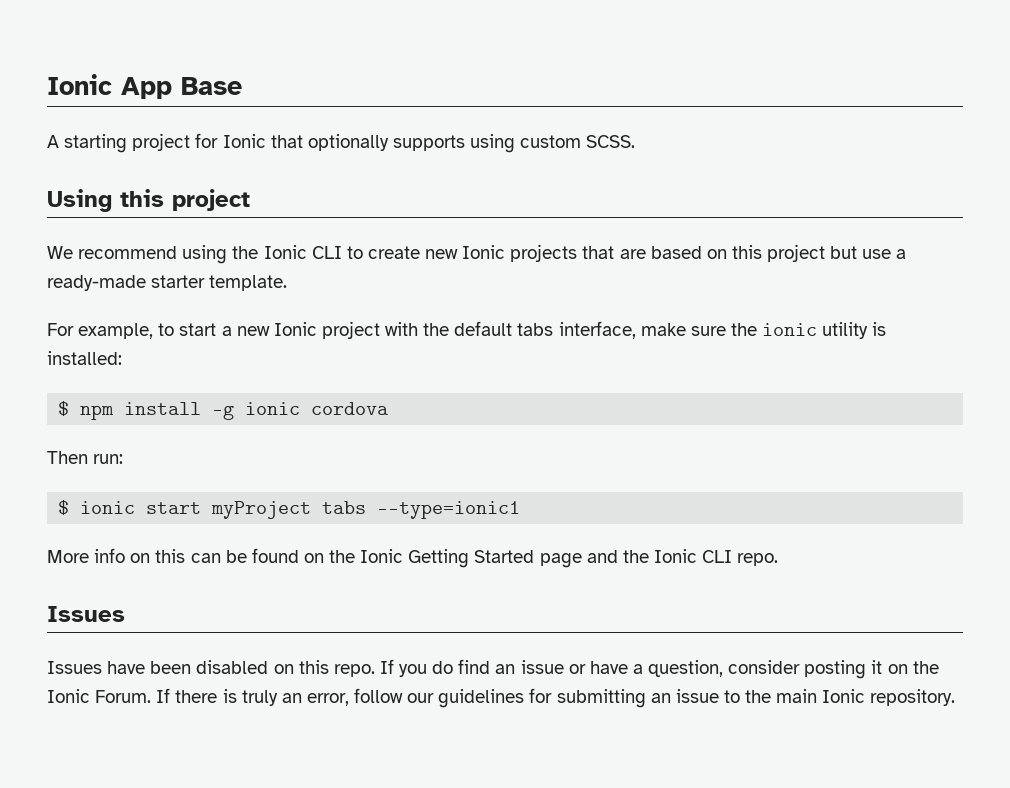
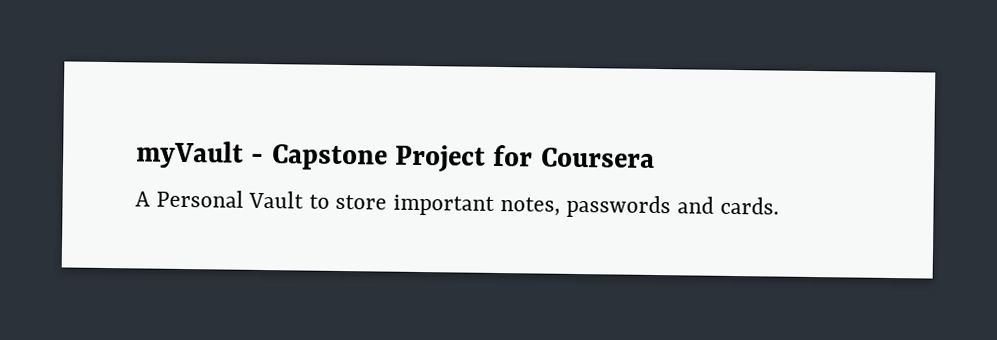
- Ionic App Base
- A starting project for Ionic that optionally supports using custom SCSS.
- Using this project
- We recommend using the Ionic CLI to create new Ionic projects that are based on this project but use a ready-made starter template.
- For example, to start a new Ionic project with the default tabs interface, make sure the ionic utility is installed:
- $ npm install -g ionic cordova
- Then run:
- $ ionic start myProject tabs --type=ionic1
- More info on this can be found on the Ionic Getting Started page and the Ionic CLI repo.
- Issues
- Issues have been disabled on this repo. If you do find an issue or have a question, consider posting it on the Ionic Forum. If there is truly an error, follow our guidelines for submitting an issue to the main Ionic repository.
+ myVault - Capstone Project for Coursera
+ A Personal Vault to store important notes, passwords and cards.

